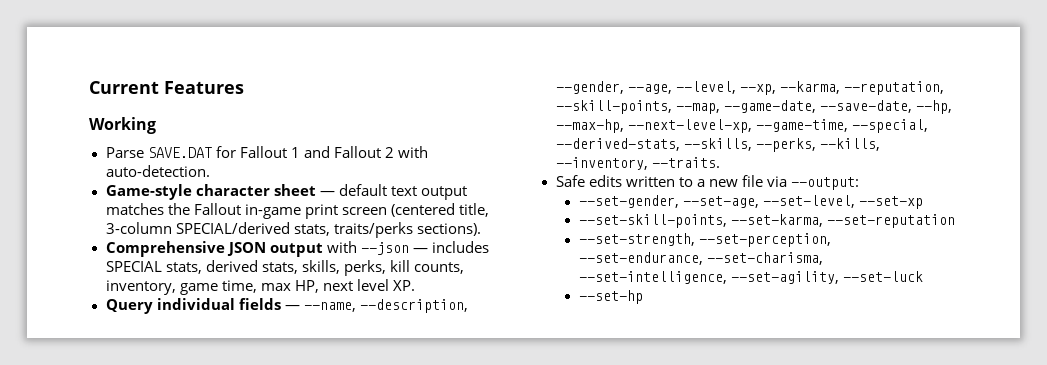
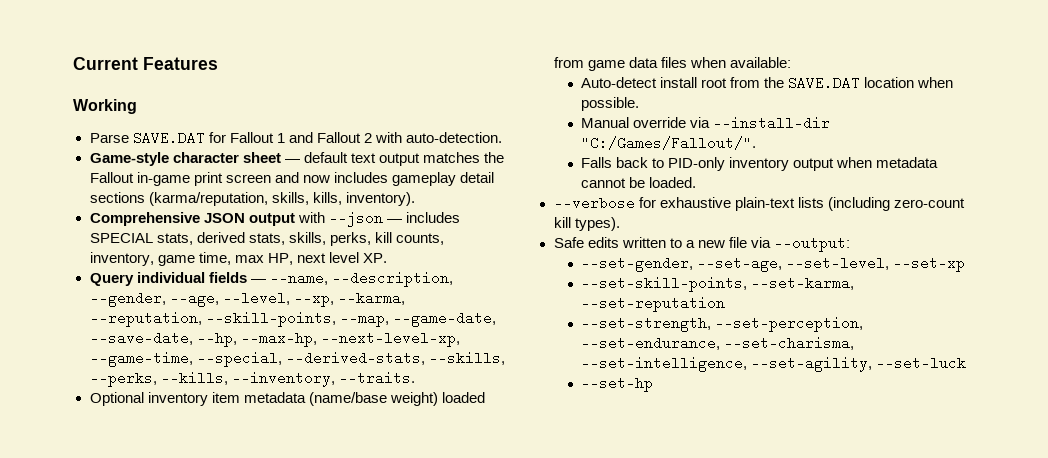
- Game-style character sheet — default text output matches the Fallout in-game print screen (centered title, 3-column SPECIAL/derived stats, traits/perks sections).
+ Game-style character sheet — default text output matches the Fallout in-game print screen and now includes gameplay detail sections (karma/reputation, skills, kills, inventory).
+ Optional inventory item metadata (name/base weight) loaded from game data files when available:
+ Auto-detect install root from the SAVE.DAT location when possible.
+ Manual override via --install-dir "C:/Games/Fallout/".
+ Falls back to PID-only inventory output when metadata cannot be loaded.
+ --verbose for exhaustive plain-text lists (including zero-count kill types).

